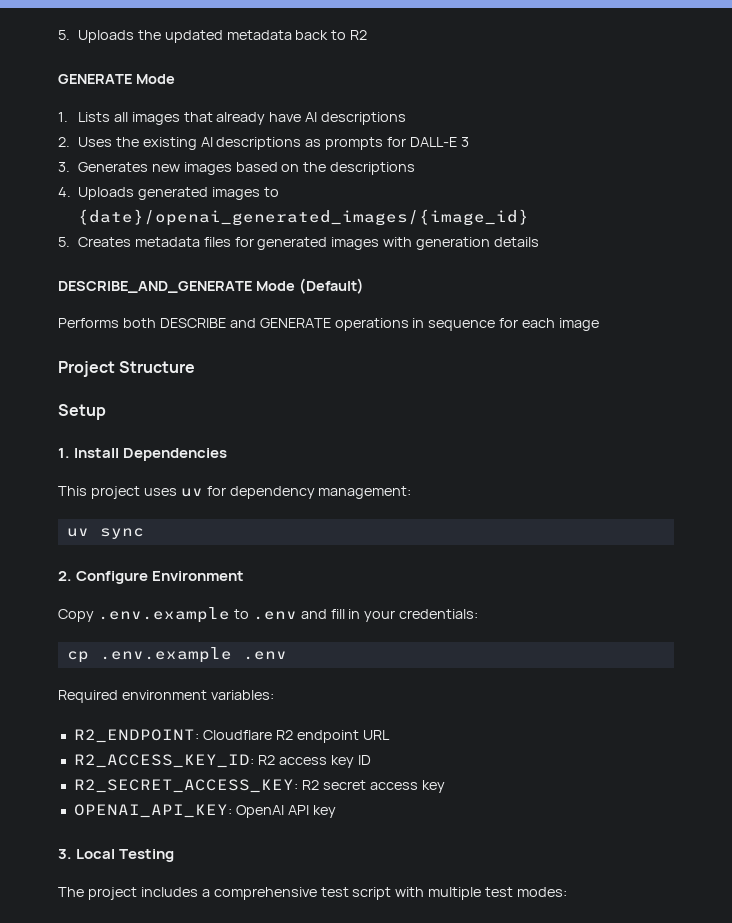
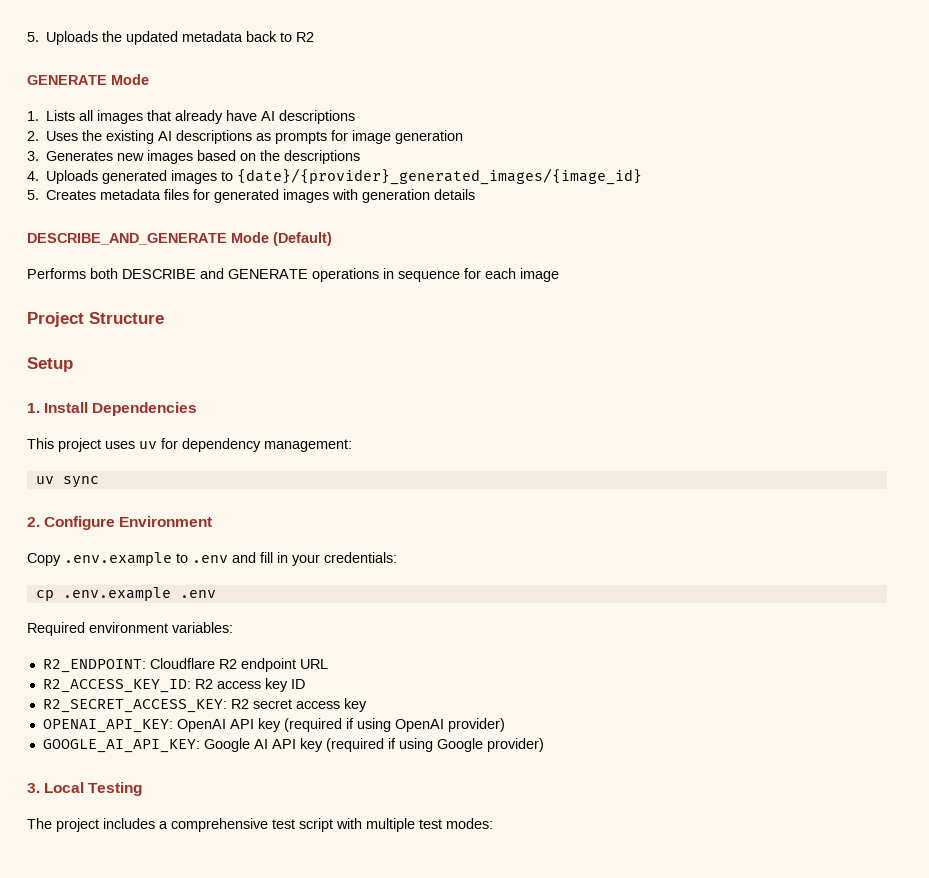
- 2. Uses the existing AI descriptions as prompts for DALL-E 3
+ 2. Uses the existing AI descriptions as prompts for image generation
- 4. Uploads generated images to {date}/openai_generated_images/{image_id}
+ 4. Uploads generated images to {date}/{provider}_generated_images/{image_id}
- OPENAI_API_KEY: OpenAI API key
+ OPENAI_API_KEY: OpenAI API key (required if using OpenAI provider)
+ GOOGLE_AI_API_KEY: Google AI API key (required if using Google provider)

